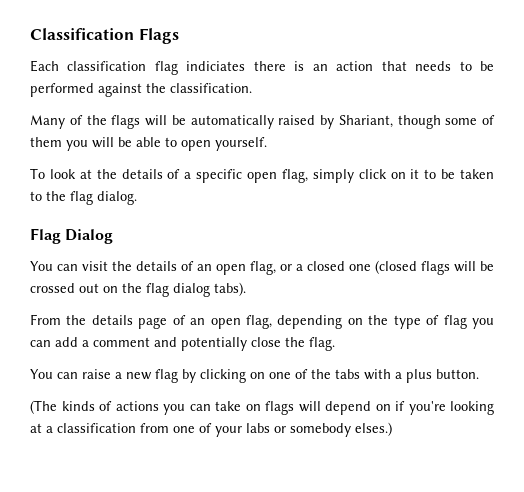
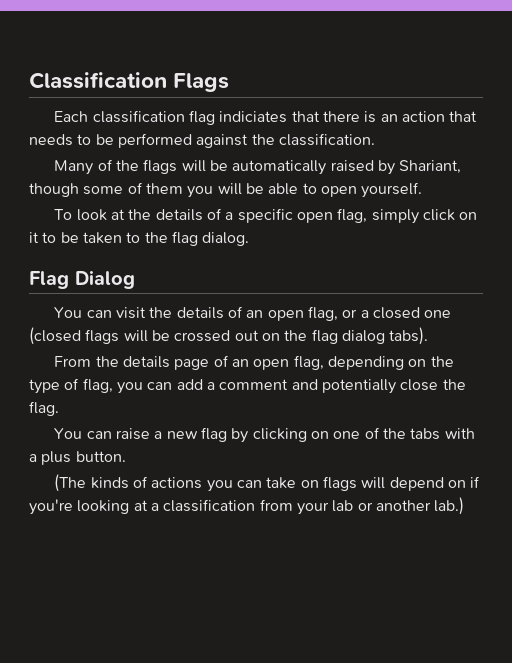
- Each classification flag indiciates there is an action that needs to be performed against the classification.
+ Each classification flag indiciates that there is an action that needs to be performed against the classification.
- From the details page of an open flag, depending on the type of flag you can add a comment and potentially close the flag.
+ From the details page of an open flag, depending on the type of flag, you can add a comment and potentially close the flag.
- (The kinds of actions you can take on flags will depend on if you're looking at a classification from one of your labs or somebody elses.)
+ (The kinds of actions you can take on flags will depend on if you're looking at a classification from your lab or another lab.)

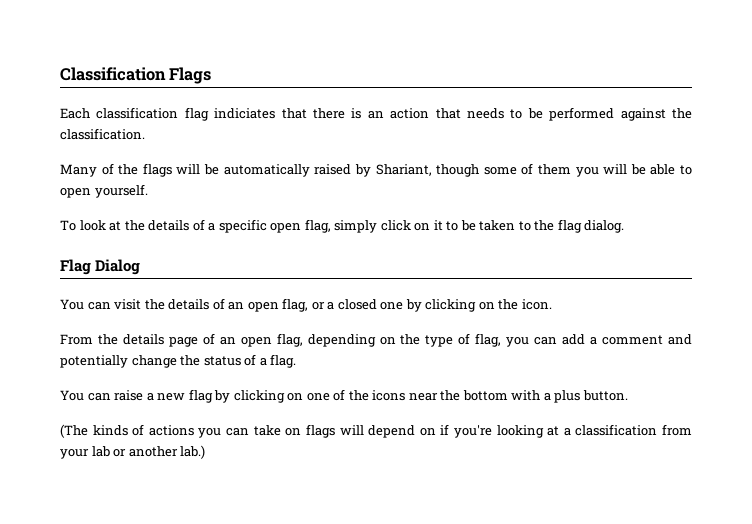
- You can visit the details of an open flag, or a closed one (closed flags will be crossed out on the flag dialog tabs).
+ You can visit the details of an open flag, or a closed one by clicking on the icon.
- From the details page of an open flag, depending on the type of flag, you can add a comment and potentially close the flag.
+ From the details page of an open flag, depending on the type of flag, you can add a comment and potentially change the status of a flag.
- You can raise a new flag by clicking on one of the tabs with a plus button.
+ You can raise a new flag by clicking on one of the icons near the bottom with a plus button.

